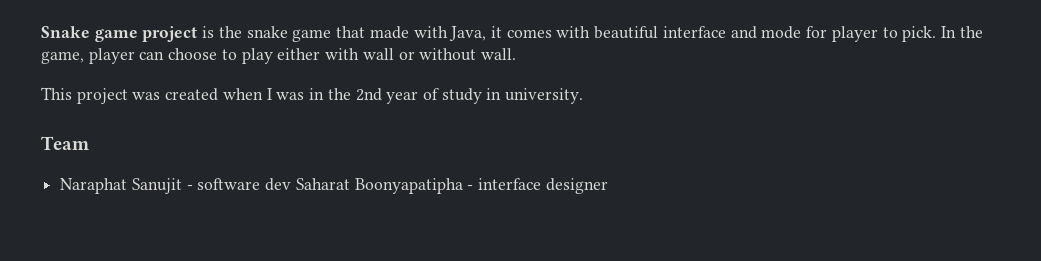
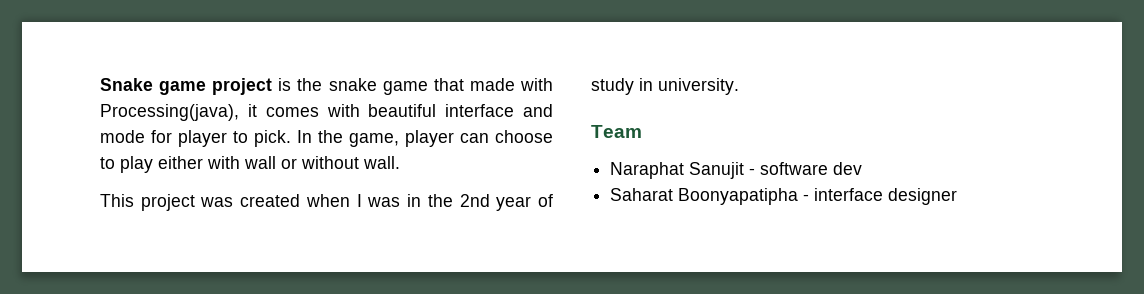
- Snake game project is the snake game that made with Java, it comes with beautiful interface and mode for player to pick.
+ Snake game project is the snake game that made with Processing(java), it comes with beautiful interface and mode for player to pick.
- Naraphat Sanujit - software dev Saharat Boonyapatipha - interface designer
+ Naraphat Sanujit - software dev
+ Saharat Boonyapatipha - interface designer

